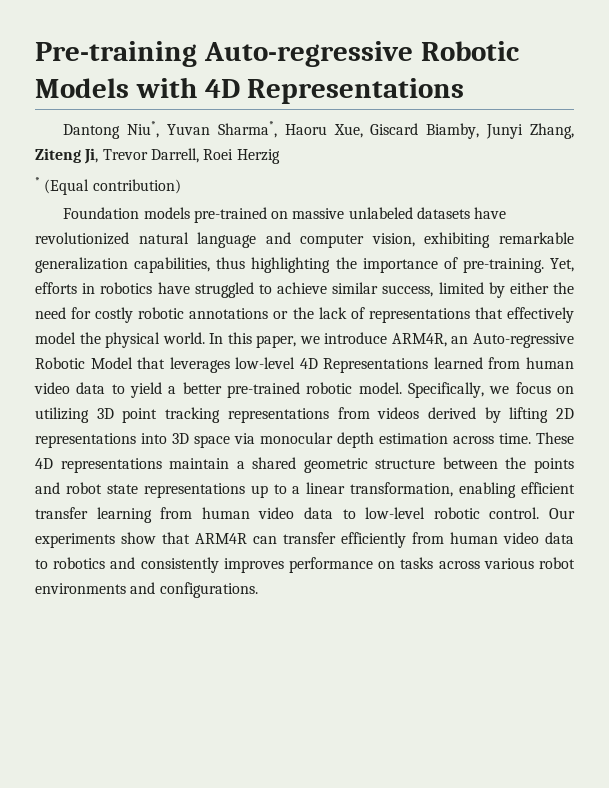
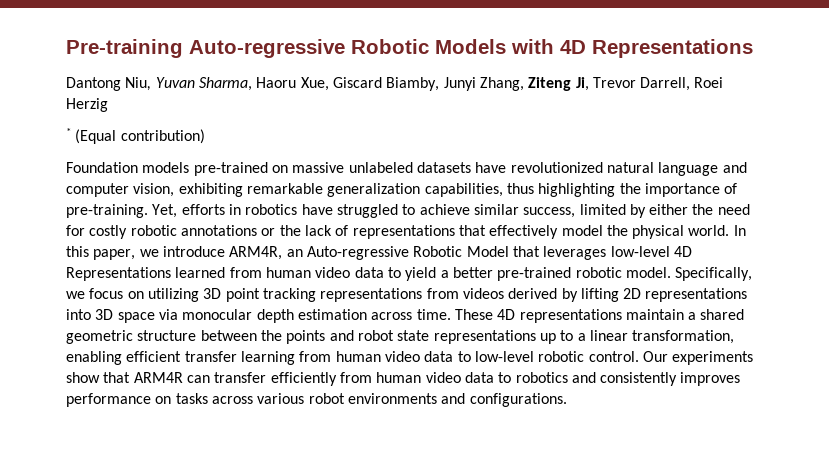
- Dantong Niu*, Yuvan Sharma*, Haoru Xue, Giscard Biamby, Junyi Zhang, Ziteng Ji, Trevor Darrell, Roei Herzig
+ Dantong Niu, Yuvan Sharma, Haoru Xue, Giscard Biamby, Junyi Zhang, Ziteng Ji, Trevor Darrell, Roei Herzig

